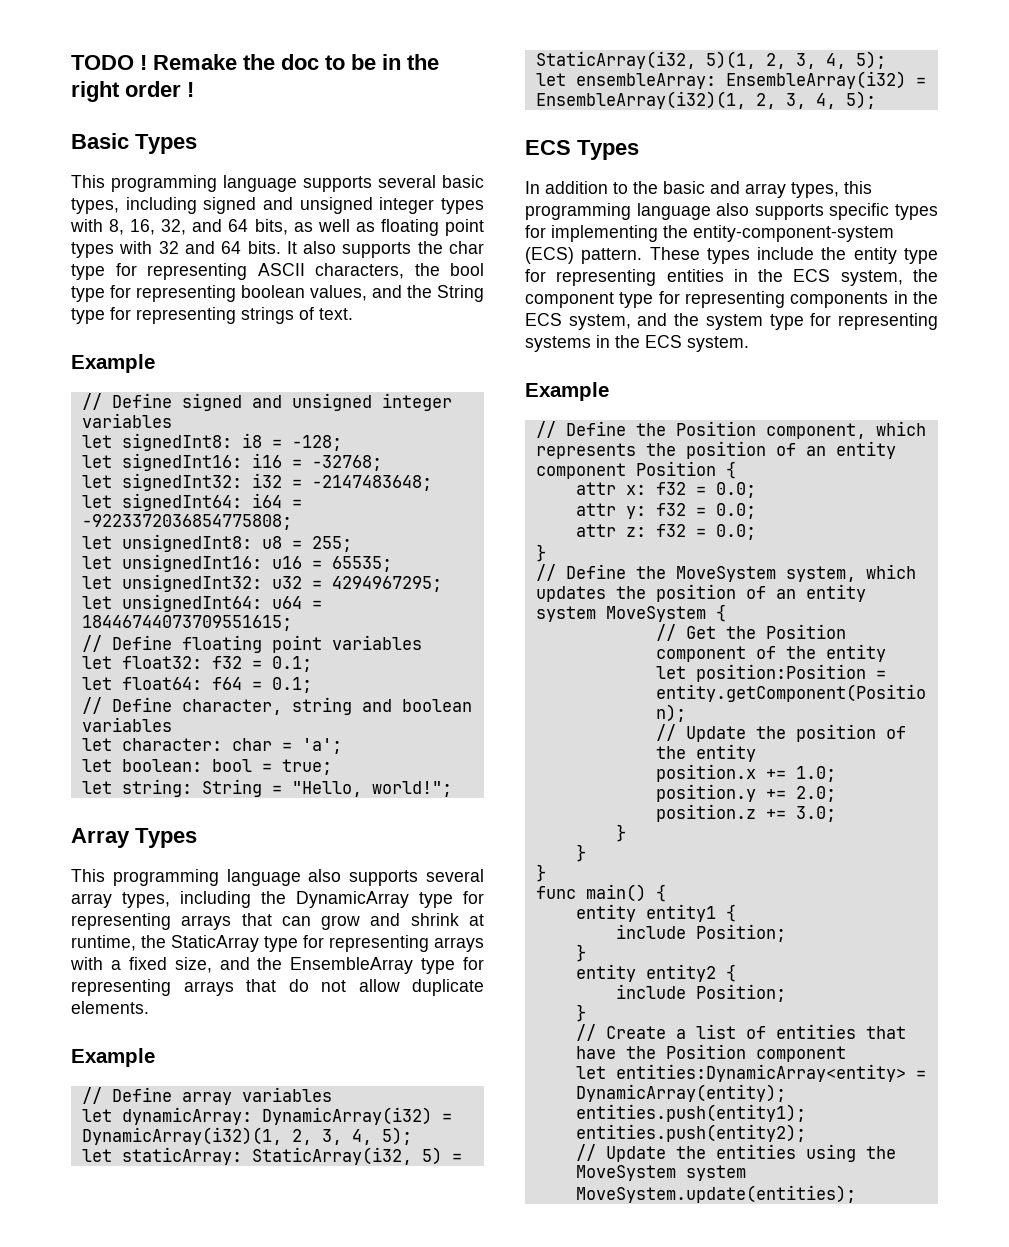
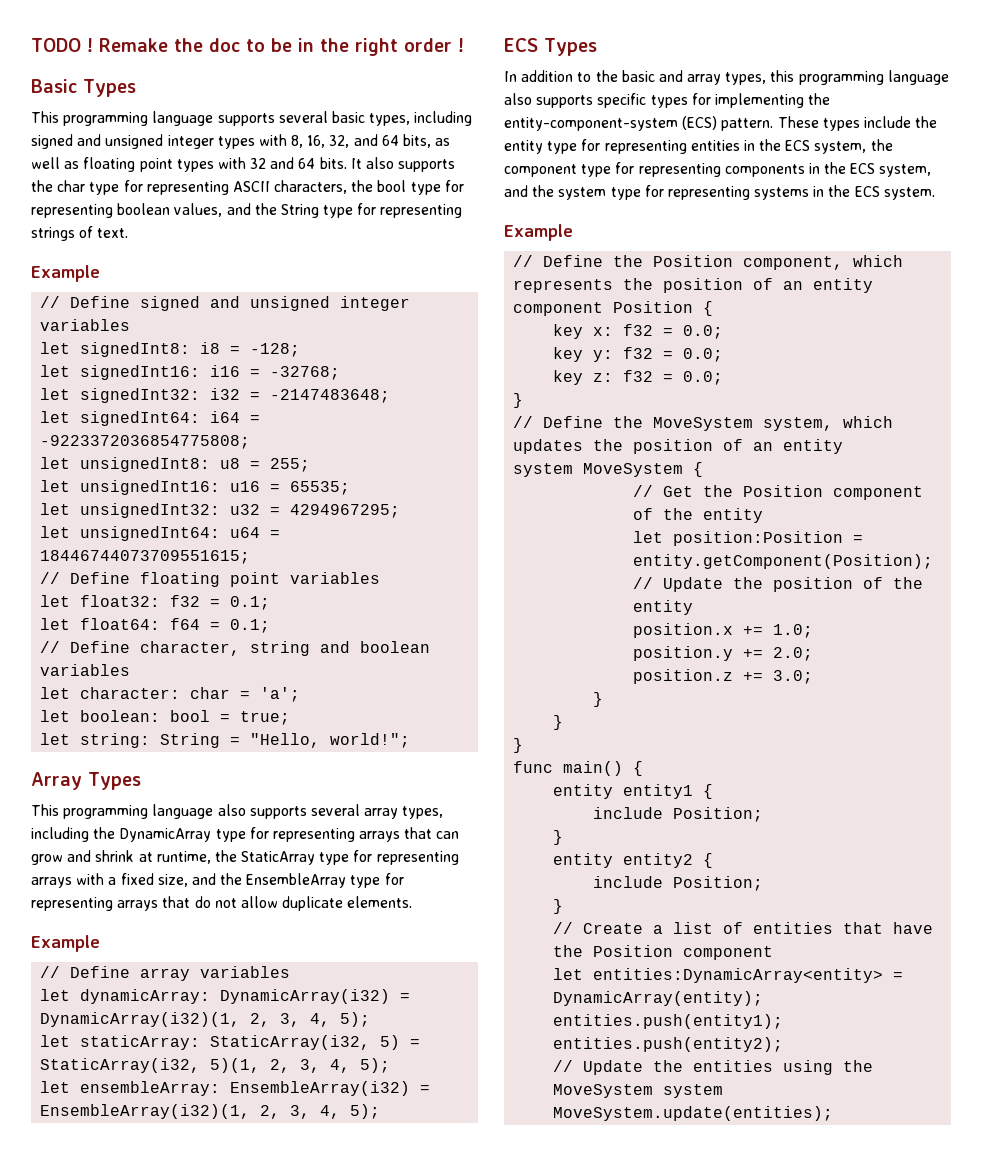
- attr x: f32 = 0.0;
+ key x: f32 = 0.0;
- attr y: f32 = 0.0;
+ key y: f32 = 0.0;
- attr z: f32 = 0.0;
+ key z: f32 = 0.0;

